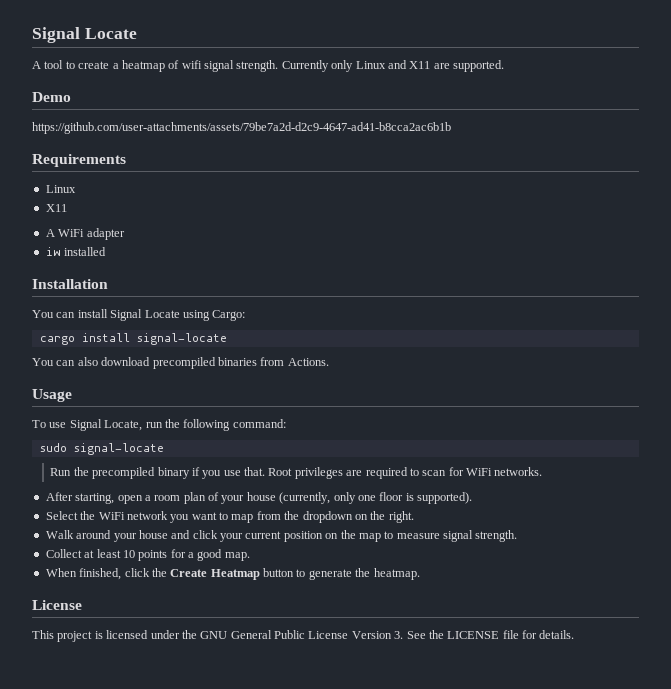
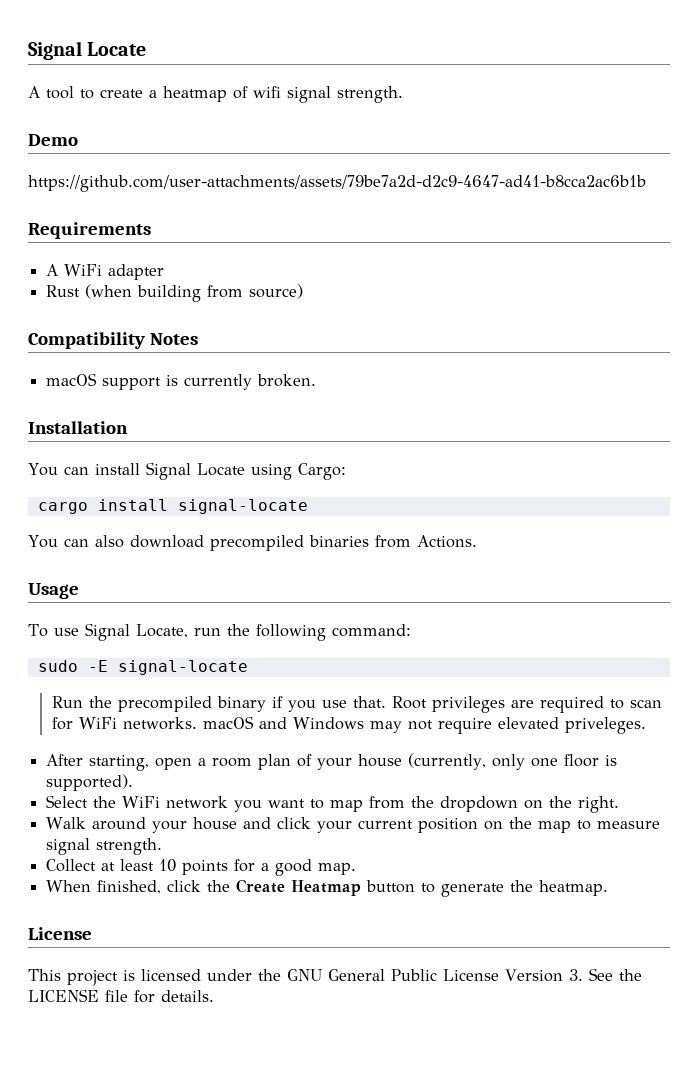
- Currently only Linux and X11 are supported.
  Requirements
- Linux
- X11
- iw installed
+ Rust (when building from source)
+ Compatibility Notes
+ macOS support is currently broken.
- sudo signal-locate
+ sudo -E signal-locate
- Root privileges are required to scan for WiFi networks.
+ Root privileges are required to scan for WiFi networks. macOS and Windows may not require elevated priveleges.

